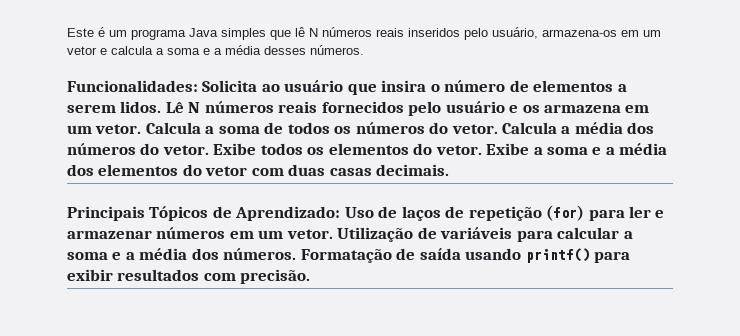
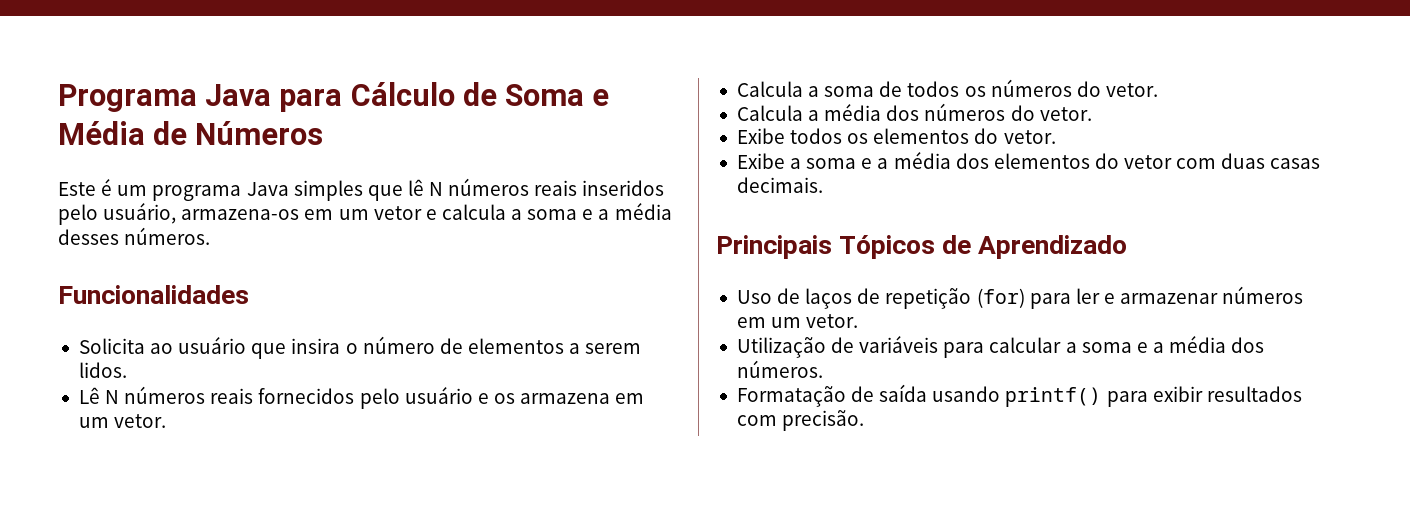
+ Programa Java para Cálculo de Soma e Média de Números
- Funcionalidades: Solicita ao usuário que insira o número de elementos a serem lidos. Lê N números reais fornecidos pelo usuário e os armazena em um vetor. Calcula a soma de todos os números do vetor. Calcula a média dos números do vetor. Exibe todos os elementos do vetor. Exibe a soma e a média dos elementos do vetor com duas casas decimais.
+ Funcionalidades
+ Solicita ao usuário que insira o número de elementos a serem lidos.
+ Lê N números reais fornecidos pelo usuário e os armazena em um vetor.
+ Calcula a soma de todos os números do vetor.
+ Calcula a média dos números do vetor.
+ Exibe todos os elementos do vetor.
+ Exibe a soma e a média dos elementos do vetor com duas casas decimais.
- Principais Tópicos de Aprendizado: Uso de laços de repetição (for) para ler e armazenar números em um vetor. Utilização de variáveis para calcular a soma e a média dos números. Formatação de saída usando printf() para exibir resultados com precisão.
+ Principais Tópicos de Aprendizado
+ Uso de laços de repetição (for) para ler e armazenar números em um vetor.
+ Utilização de variáveis para calcular a soma e a média dos números.
+ Formatação de saída usando printf() para exibir resultados com precisão.

